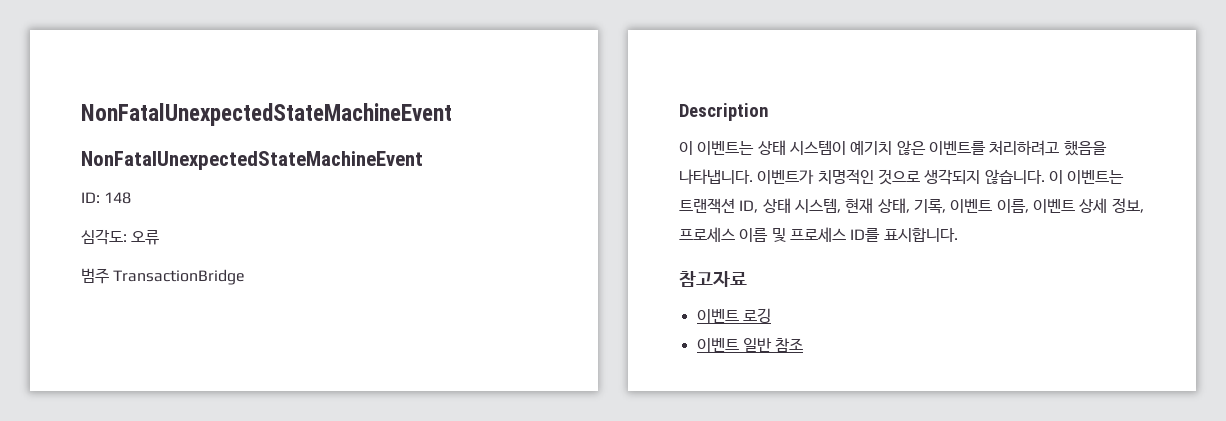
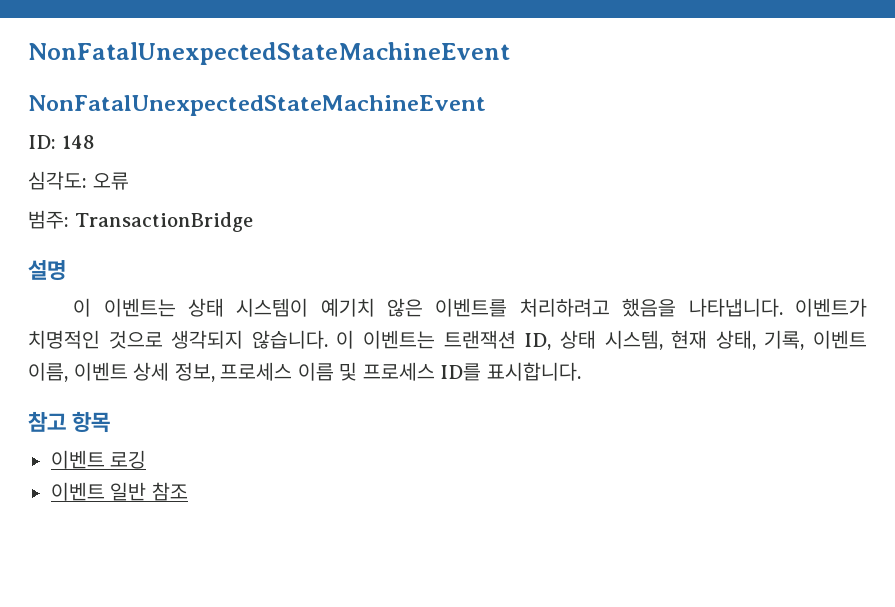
- 범주 TransactionBridge
+ 범주: TransactionBridge
- Description
+ 설명
- 참고자료
+ 참고 항목

